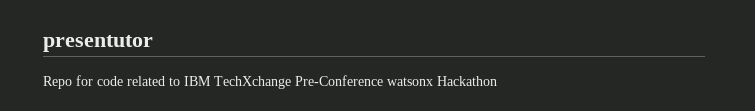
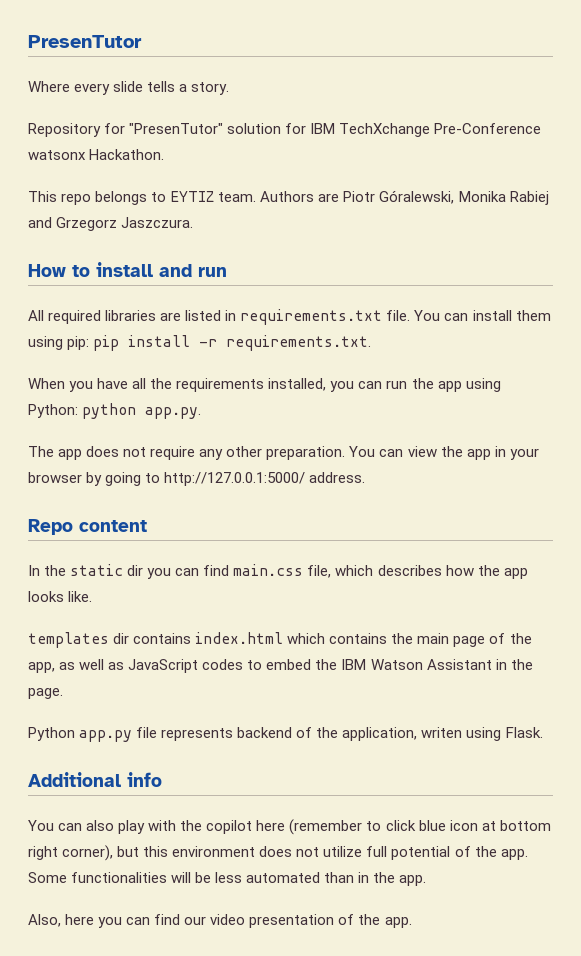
- presentutor
- Repo for code related to IBM TechXchange Pre-Conference watsonx Hackathon
+ PresenTutor
+ Where every slide tells a story.
+ Repository for "PresenTutor" solution for IBM TechXchange Pre-Conference watsonx Hackathon.
+ This repo belongs to EYTIZ team. Authors are Piotr Góralewski, Monika Rabiej and Grzegorz Jaszczura.
+ How to install and run
+ All required libraries are listed in requirements.txt file. You can install them using pip: pip install -r requirements.txt.
+ When you have all the requirements installed, you can run the app using Python: python app.py.
+ The app does not require any other preparation. You can view the app in your browser by going to http://127.0.0.1:5000/ address.
+ Repo content
+ In the static dir you can find main.css file, which describes how the app looks like.
+ templates dir contains index.html which contains the main page of the app, as well as JavaScript codes to embed the IBM Watson Assistant in the page.
+ Python app.py file represents backend of the application, writen using Flask.
+ Additional info
+ You can also play with the copilot here (remember to click blue icon at bottom right corner), but this environment does not utilize full potential of the app. Some functionalities will be less automated than in the app.
+ Also, here you can find our video presentation of the app.

